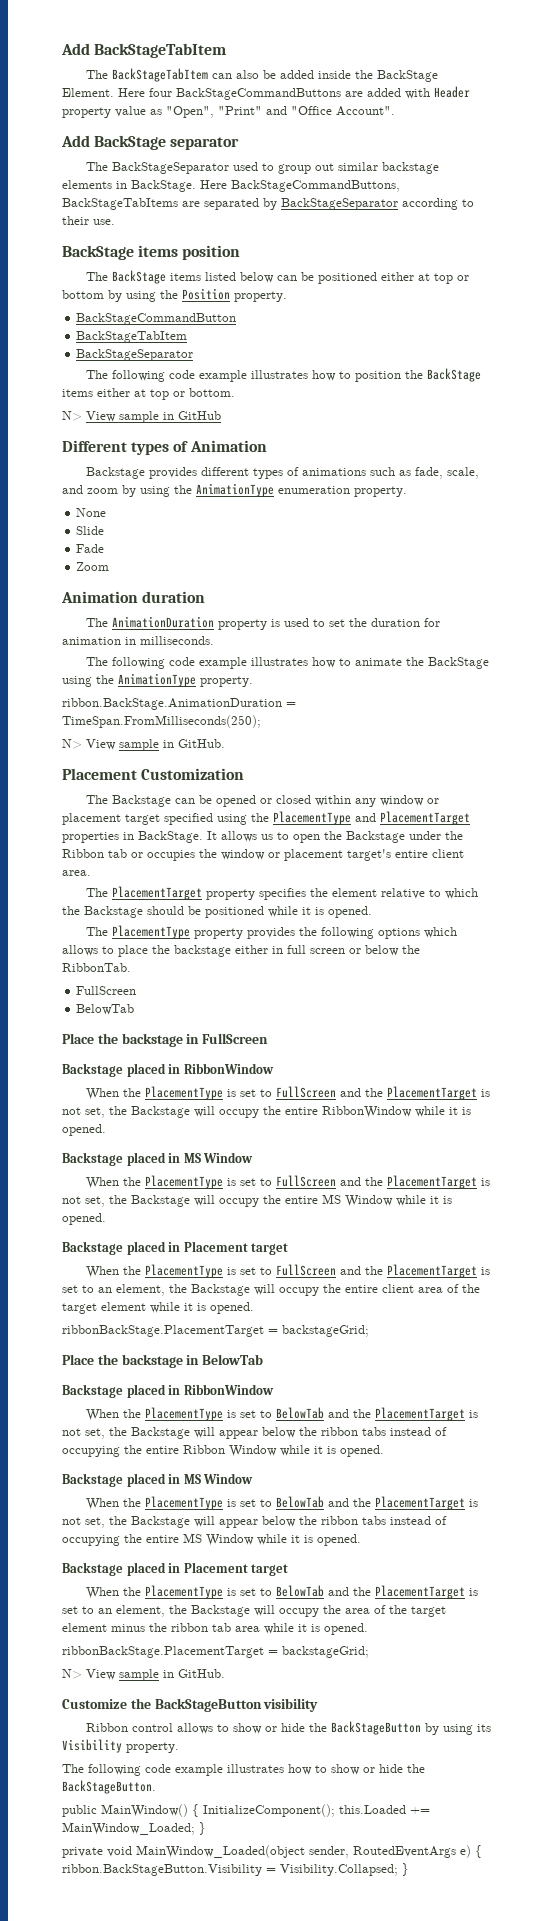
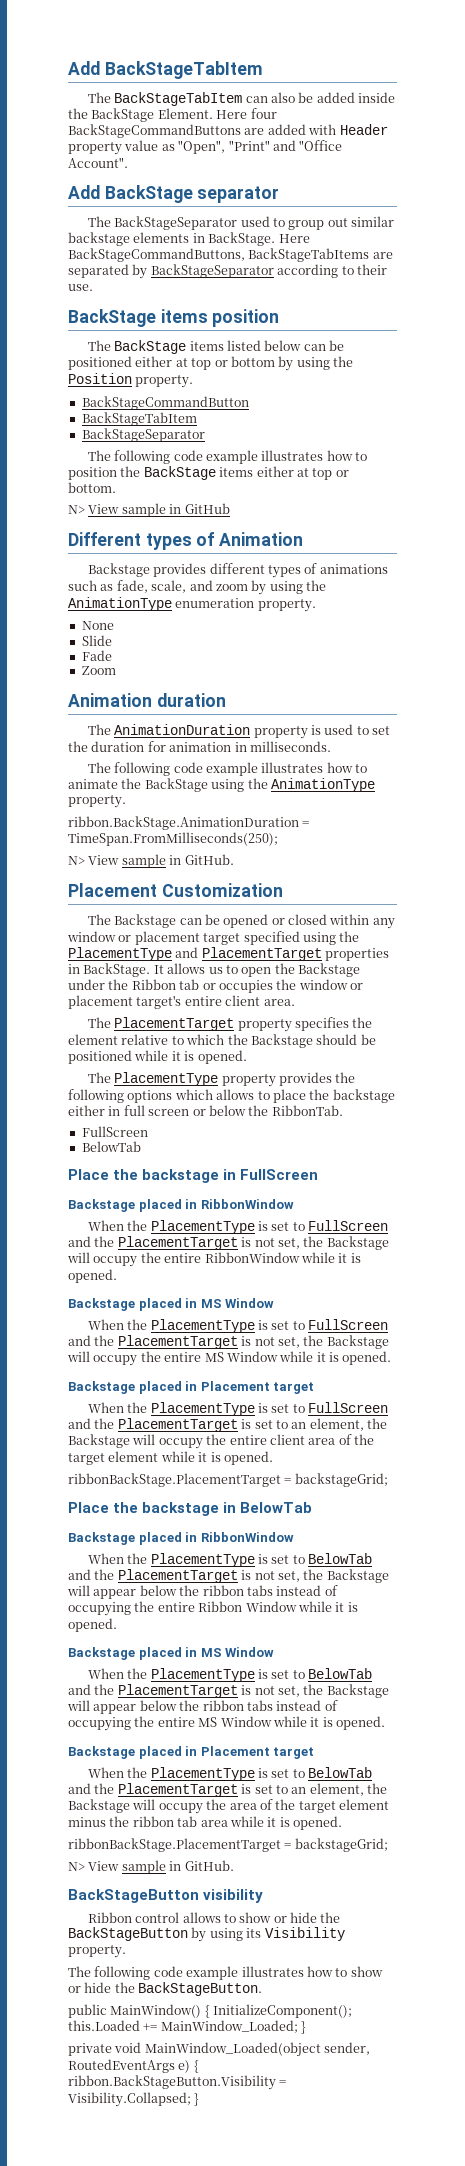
- Customize the BackStageButton visibility
+ BackStageButton visibility

